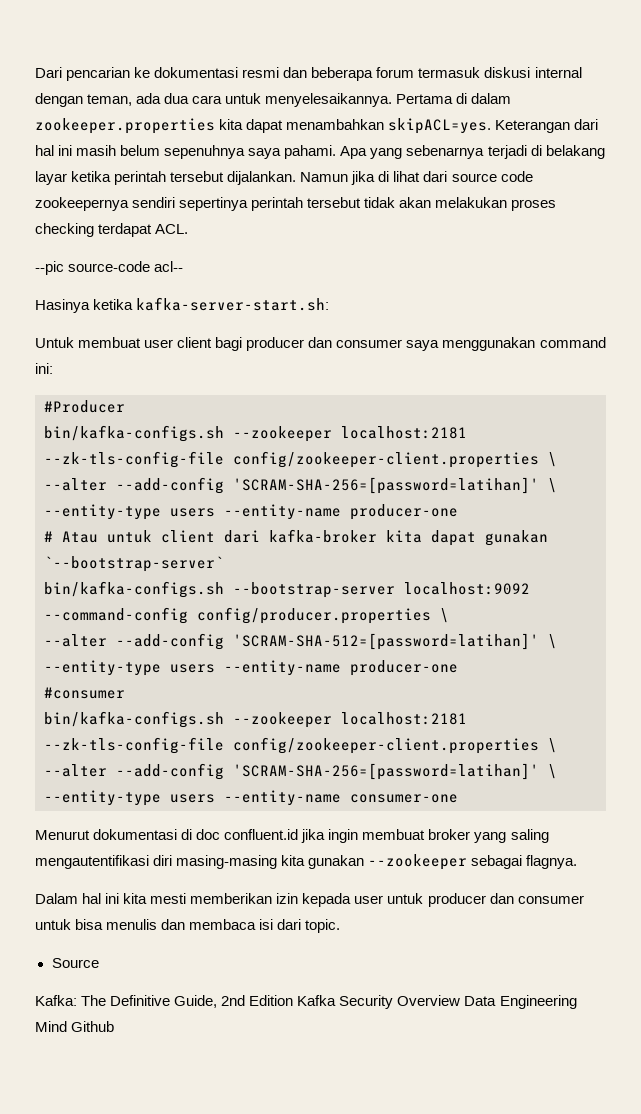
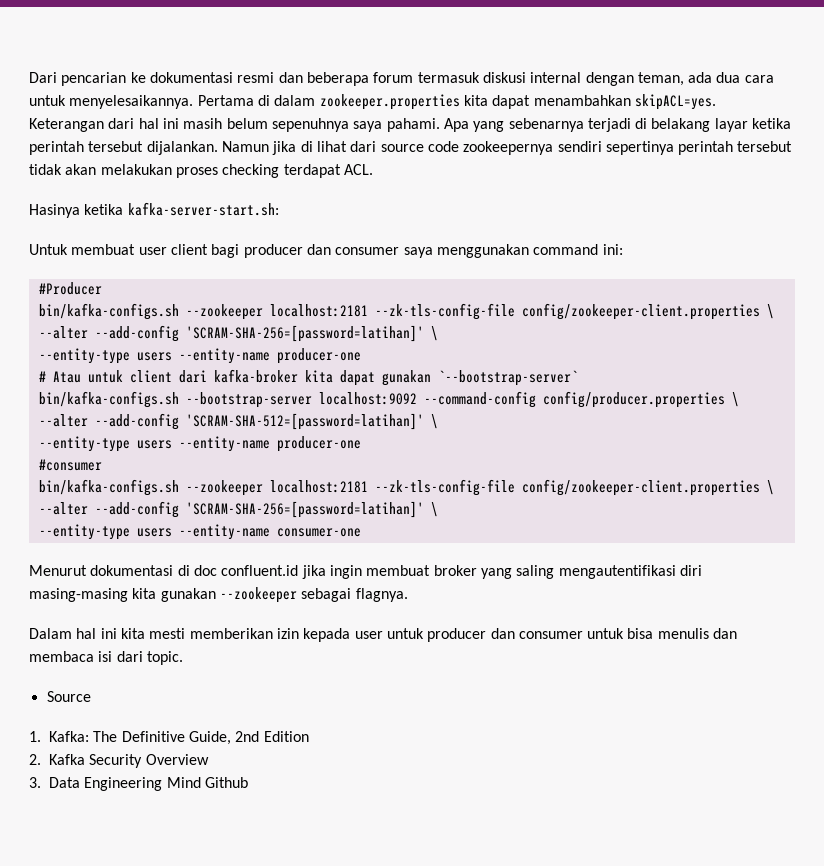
- --pic source-code acl--
- Kafka: The Definitive Guide, 2nd Edition Kafka Security Overview Data Engineering Mind Github
+ 1. Kafka: The Definitive Guide, 2nd Edition
+ 2. Kafka Security Overview
+ 3. Data Engineering Mind Github

